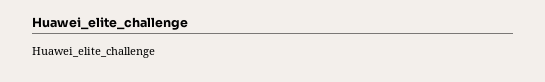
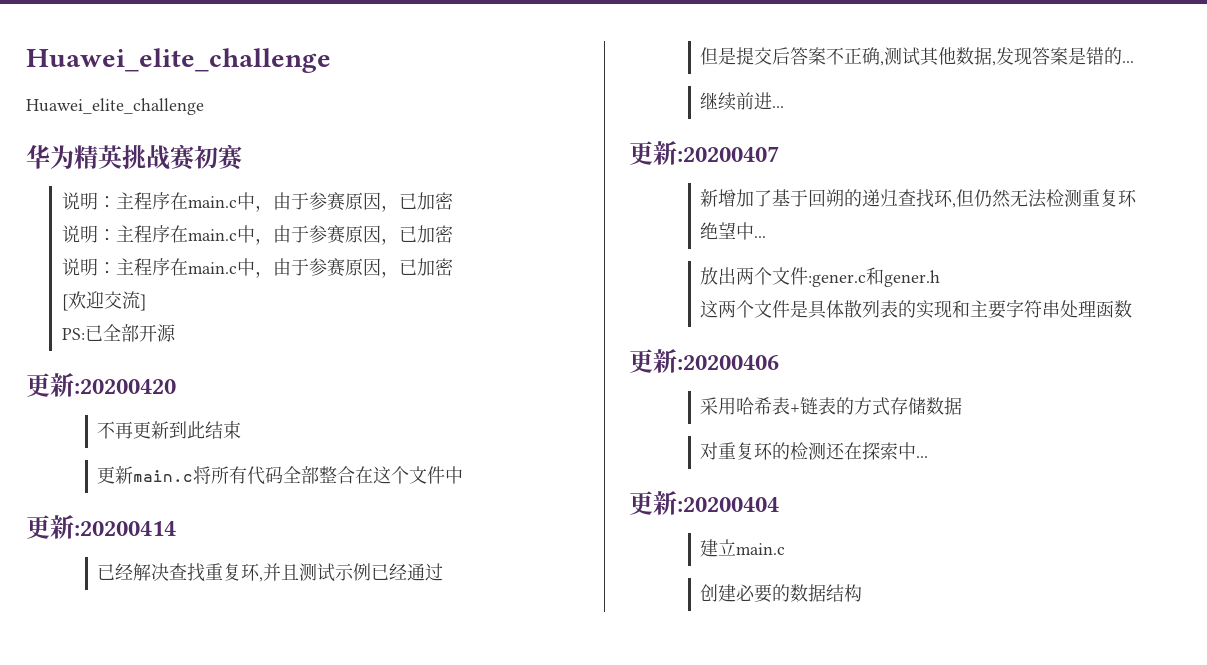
+ 华为精英挑战赛初赛
+ 说明：主程序在main.c中，由于参赛原因，已加密
+ 说明：主程序在main.c中，由于参赛原因，已加密
+ 说明：主程序在main.c中，由于参赛原因，已加密
+ [欢迎交流]
+ PS:已全部开源
+ 更新:20200420
+ 不再更新到此结束
+ 更新main.c将所有代码全部整合在这个文件中
+ 更新:20200414
+ 已经解决查找重复环,并且测试示例已经通过
+ 但是提交后答案不正确,测试其他数据,发现答案是错的...
+ 继续前进...
+ 更新:20200407
+ 新增加了基于回朔的递归查找环,但仍然无法检测重复环
+ 绝望中...
+ 放出两个文件:gener.c和gener.h
+ 这两个文件是具体散列表的实现和主要字符串处理函数
+ 更新:20200406
+ 采用哈希表+链表的方式存储数据
+ 对重复环的检测还在探索中...
+ 更新:20200404
+ 建立main.c
+ 创建必要的数据结构

